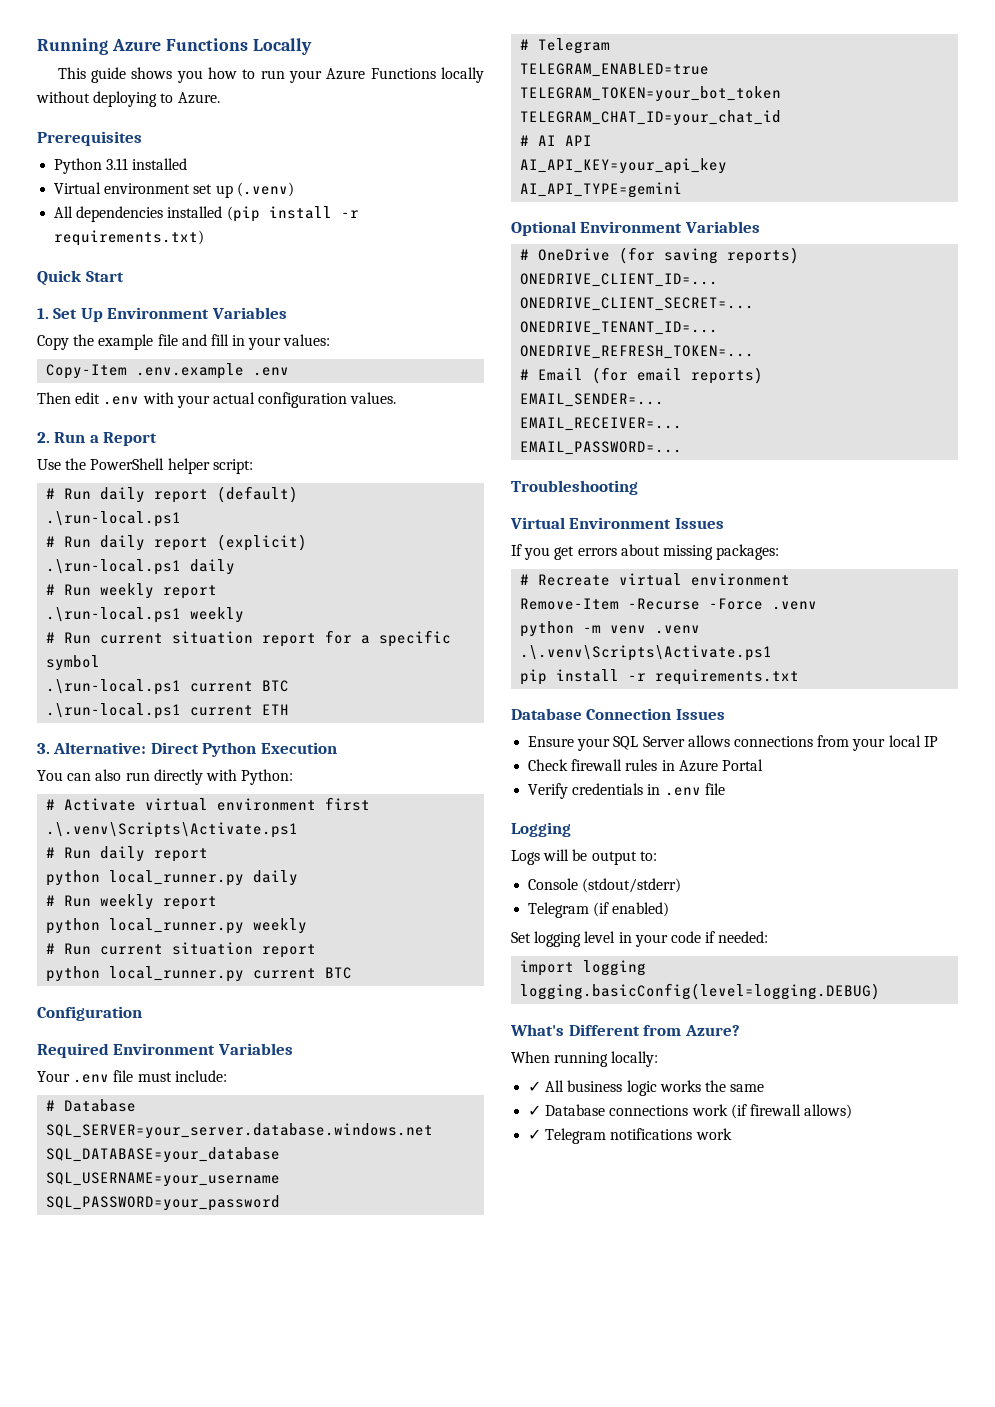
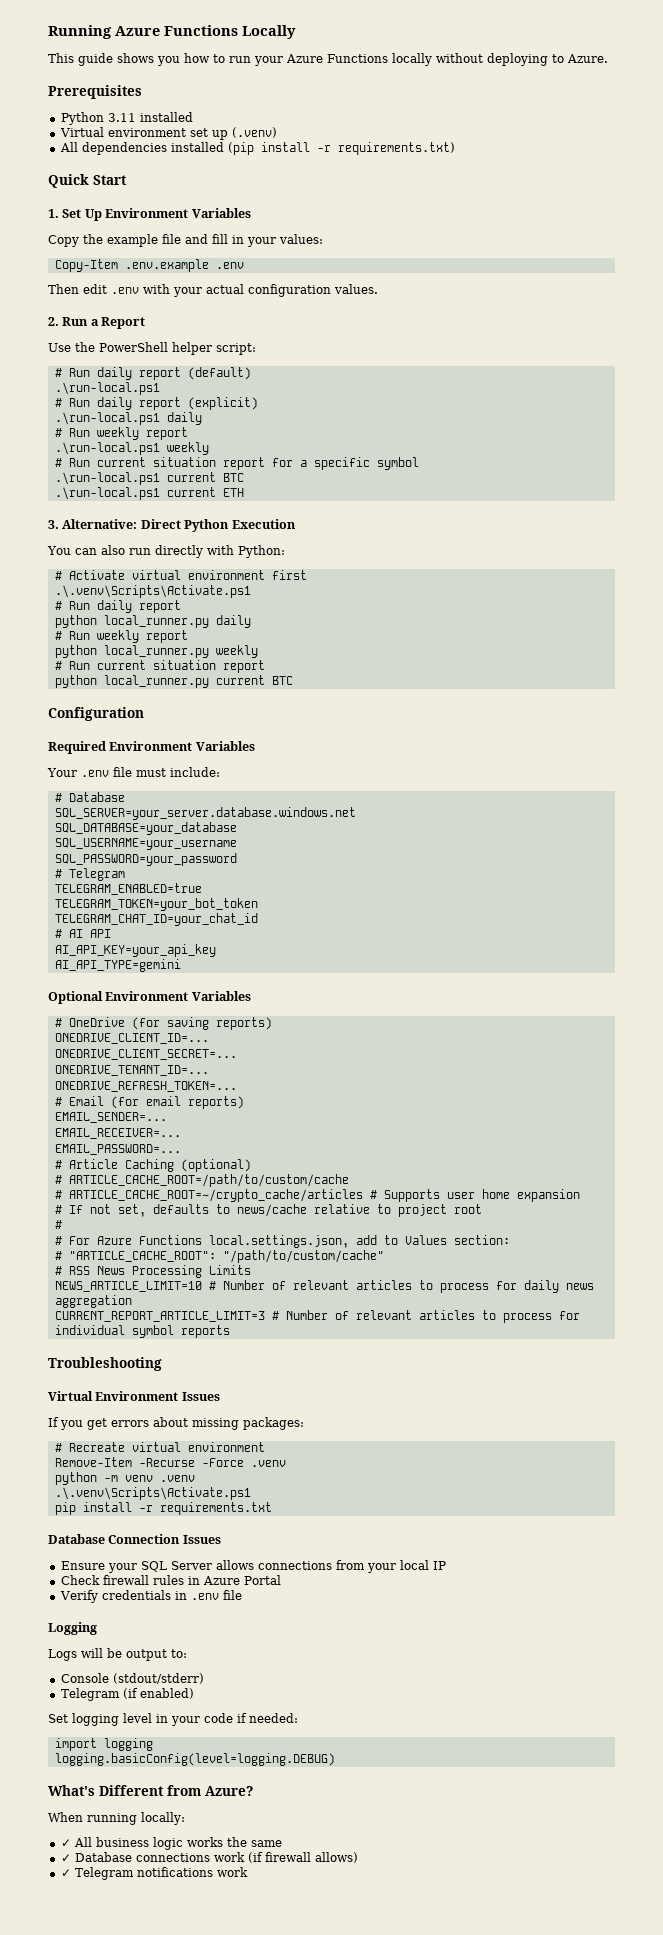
+ # Article Caching (optional)
+ # ARTICLE_CACHE_ROOT=/path/to/custom/cache
+ # ARTICLE_CACHE_ROOT=~/crypto_cache/articles # Supports user home expansion
+ # If not set, defaults to news/cache relative to project root
+ #
+ # For Azure Functions local.settings.json, add to Values section:
+ # "ARTICLE_CACHE_ROOT": "/path/to/custom/cache"
+ # RSS News Processing Limits
+ NEWS_ARTICLE_LIMIT=10 # Number of relevant articles to process for daily news aggregation
+ CURRENT_REPORT_ARTICLE_LIMIT=3 # Number of relevant articles to process for individual symbol reports

